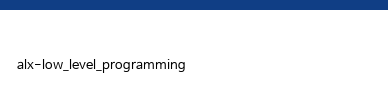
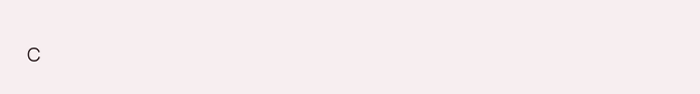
- alx-low_level_programming
+ C

